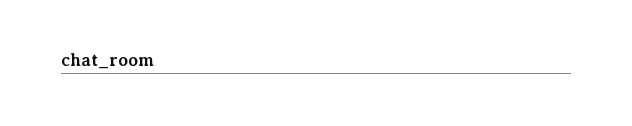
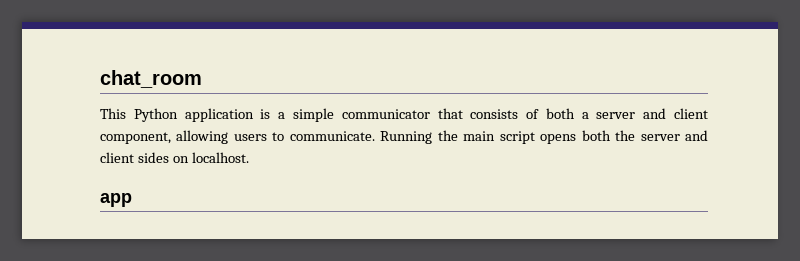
+ This Python application is a simple communicator that consists of both a server and client component, allowing users to communicate. Running the main script opens both the server and client sides on localhost.
+ app

